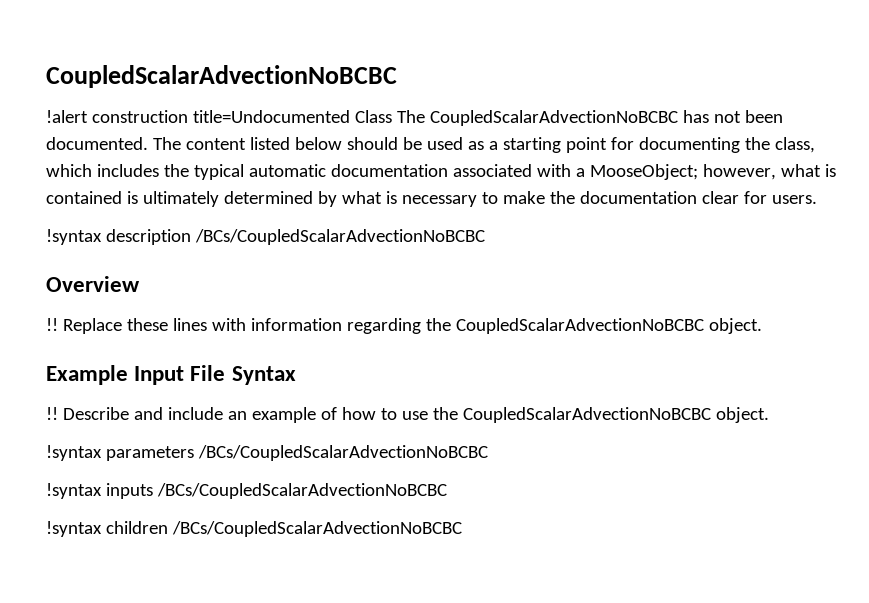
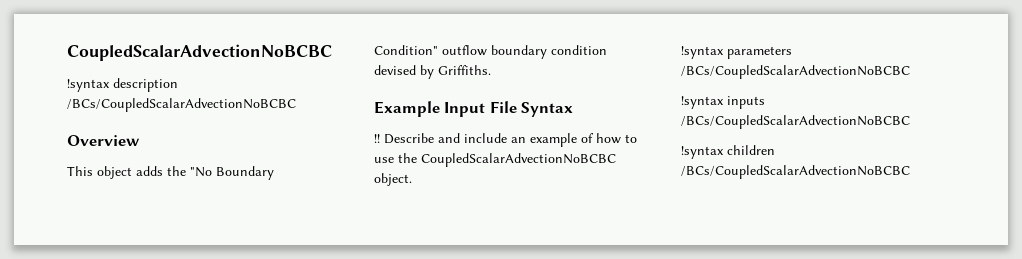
- !alert construction title=Undocumented Class The CoupledScalarAdvectionNoBCBC has not been documented. The content listed below should be used as a starting point for documenting the class, which includes the typical automatic documentation associated with a MooseObject; however, what is contained is ultimately determined by what is necessary to make the documentation clear for users.
  !syntax description /BCs/CoupledScalarAdvectionNoBCBC
  Overview
- !! Replace these lines with information regarding the CoupledScalarAdvectionNoBCBC object.
+ This object adds the "No Boundary Condition" outflow boundary condition devised by Griffiths.

